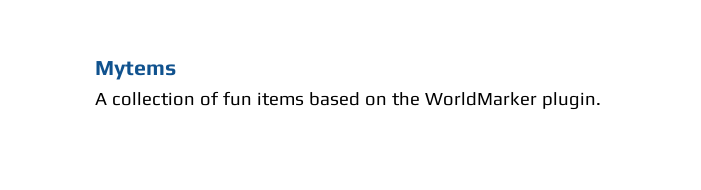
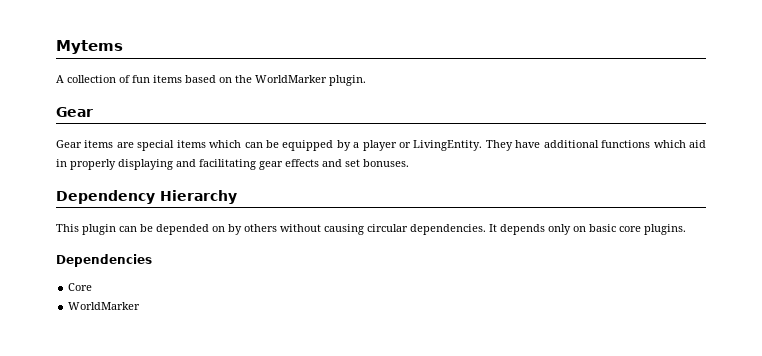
  A collection of fun items based on the WorldMarker plugin.
+ Gear
+ Gear items are special items which can be equipped by a player or LivingEntity. They have additional functions which aid in properly displaying and facilitating gear effects and set bonuses.
+ Dependency Hierarchy
+ This plugin can be depended on by others without causing circular dependencies. It depends only on basic core plugins.
+ Dependencies
+ Core
+ WorldMarker

